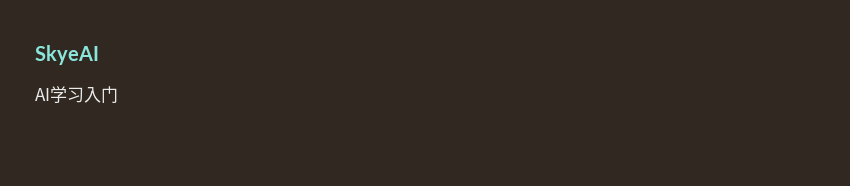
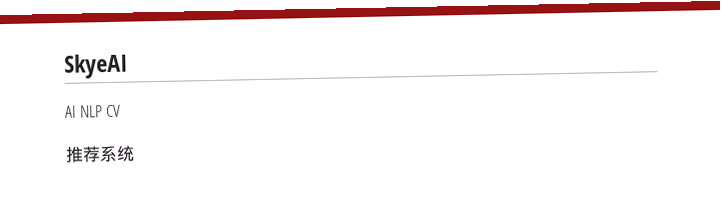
- AI学习入门
+ AI NLP CV
+ 推荐系统

